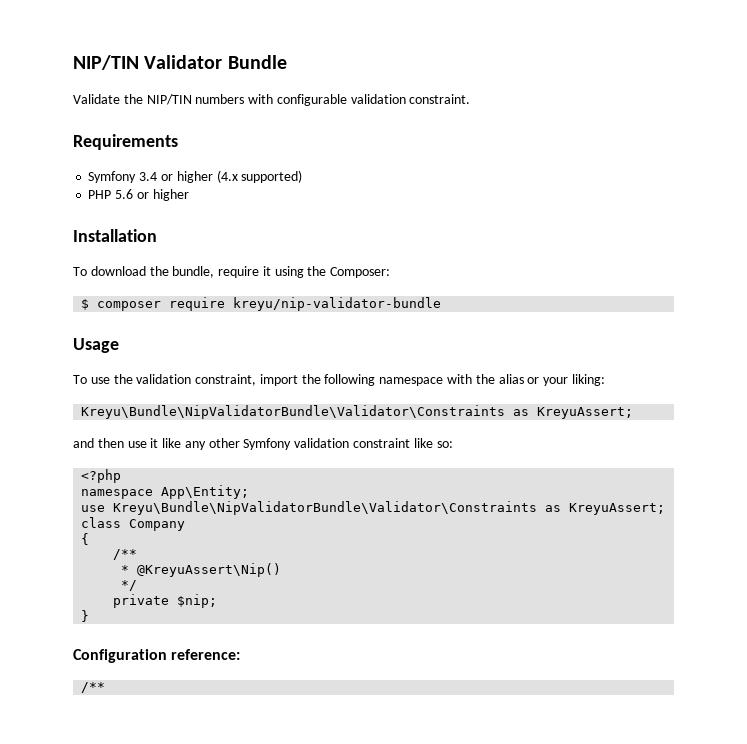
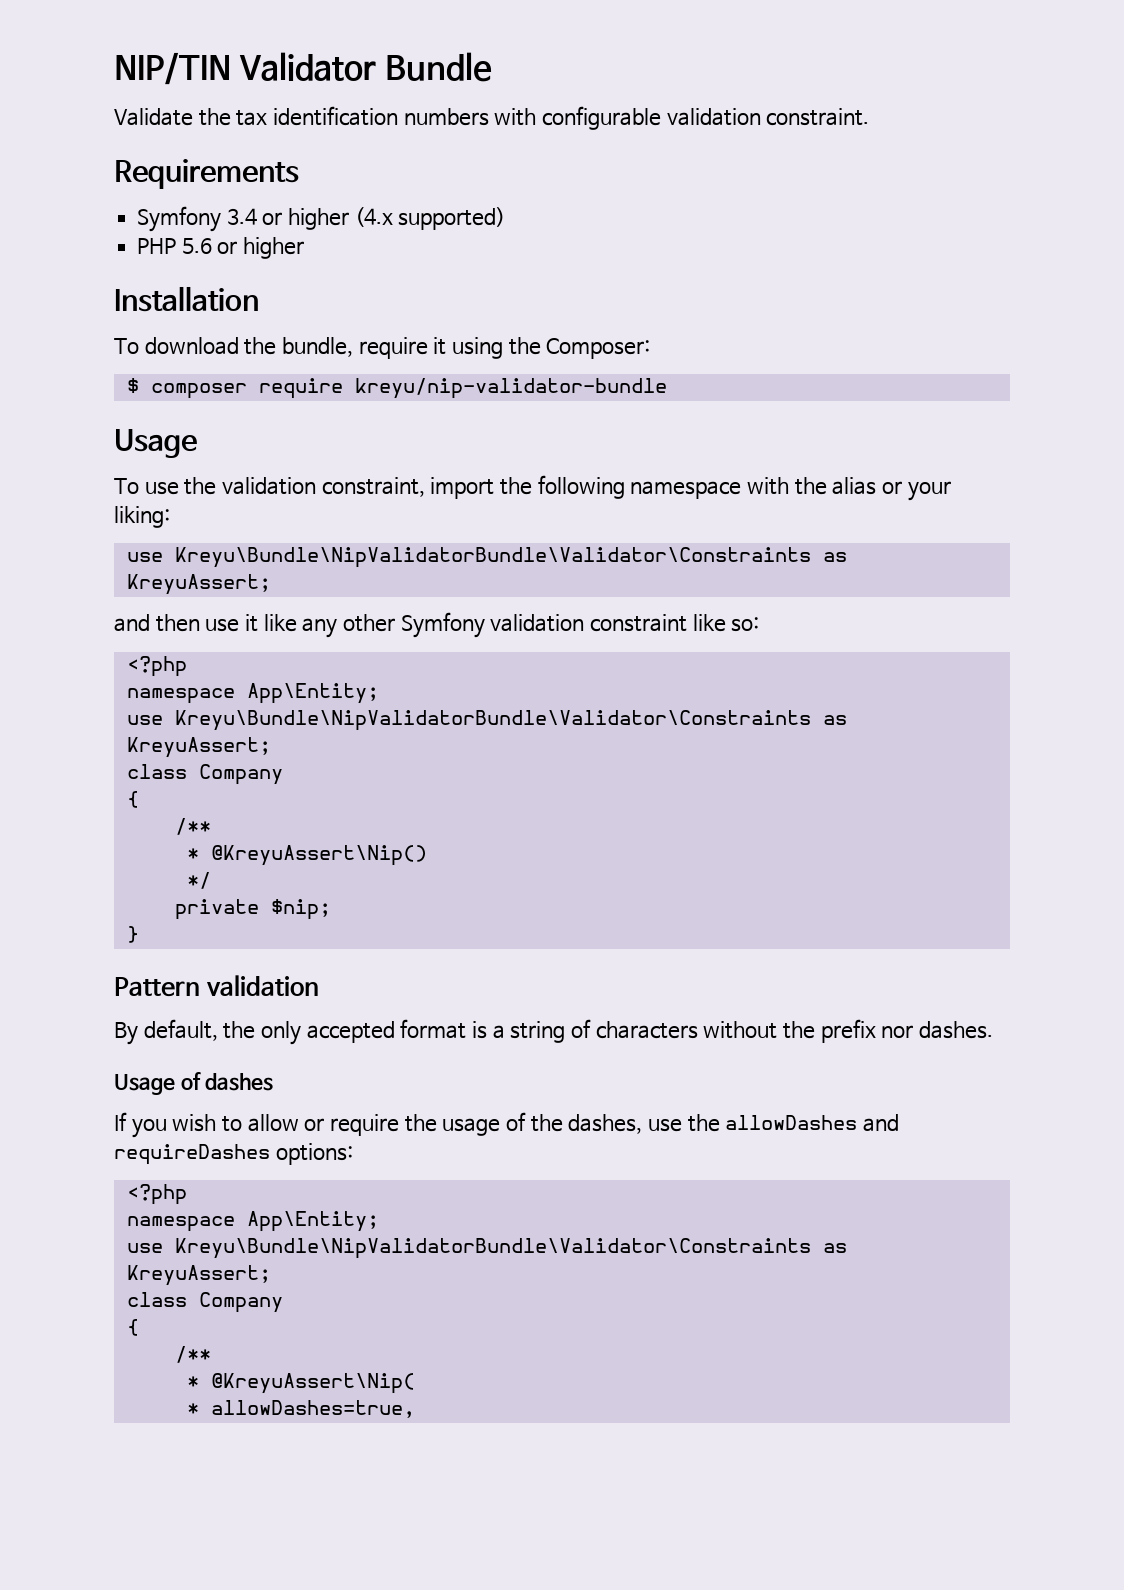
- Validate the NIP/TIN numbers with configurable validation constraint.
+ Validate the tax identification numbers with configurable validation constraint.
  To use the validation constraint, import the following namespace with the alias or your liking:
- Kreyu\Bundle\NipValidatorBundle\Validator\Constraints as KreyuAssert;
+ use Kreyu\Bundle\NipValidatorBundle\Validator\Constraints as KreyuAssert;
- Configuration reference:
+ Pattern validation
+ By default, the only accepted format is a string of characters without the prefix nor dashes.
+ Usage of dashes
+ If you wish to allow or require the usage of the dashes, use the allowDashes and requireDashes options:
+ <?php
+ namespace App\Entity;
+ use Kreyu\Bundle\NipValidatorBundle\Validator\Constraints as KreyuAssert;
+ class Company
+ {
  /**
+ * @KreyuAssert\Nip(
+ * allowDashes=true,

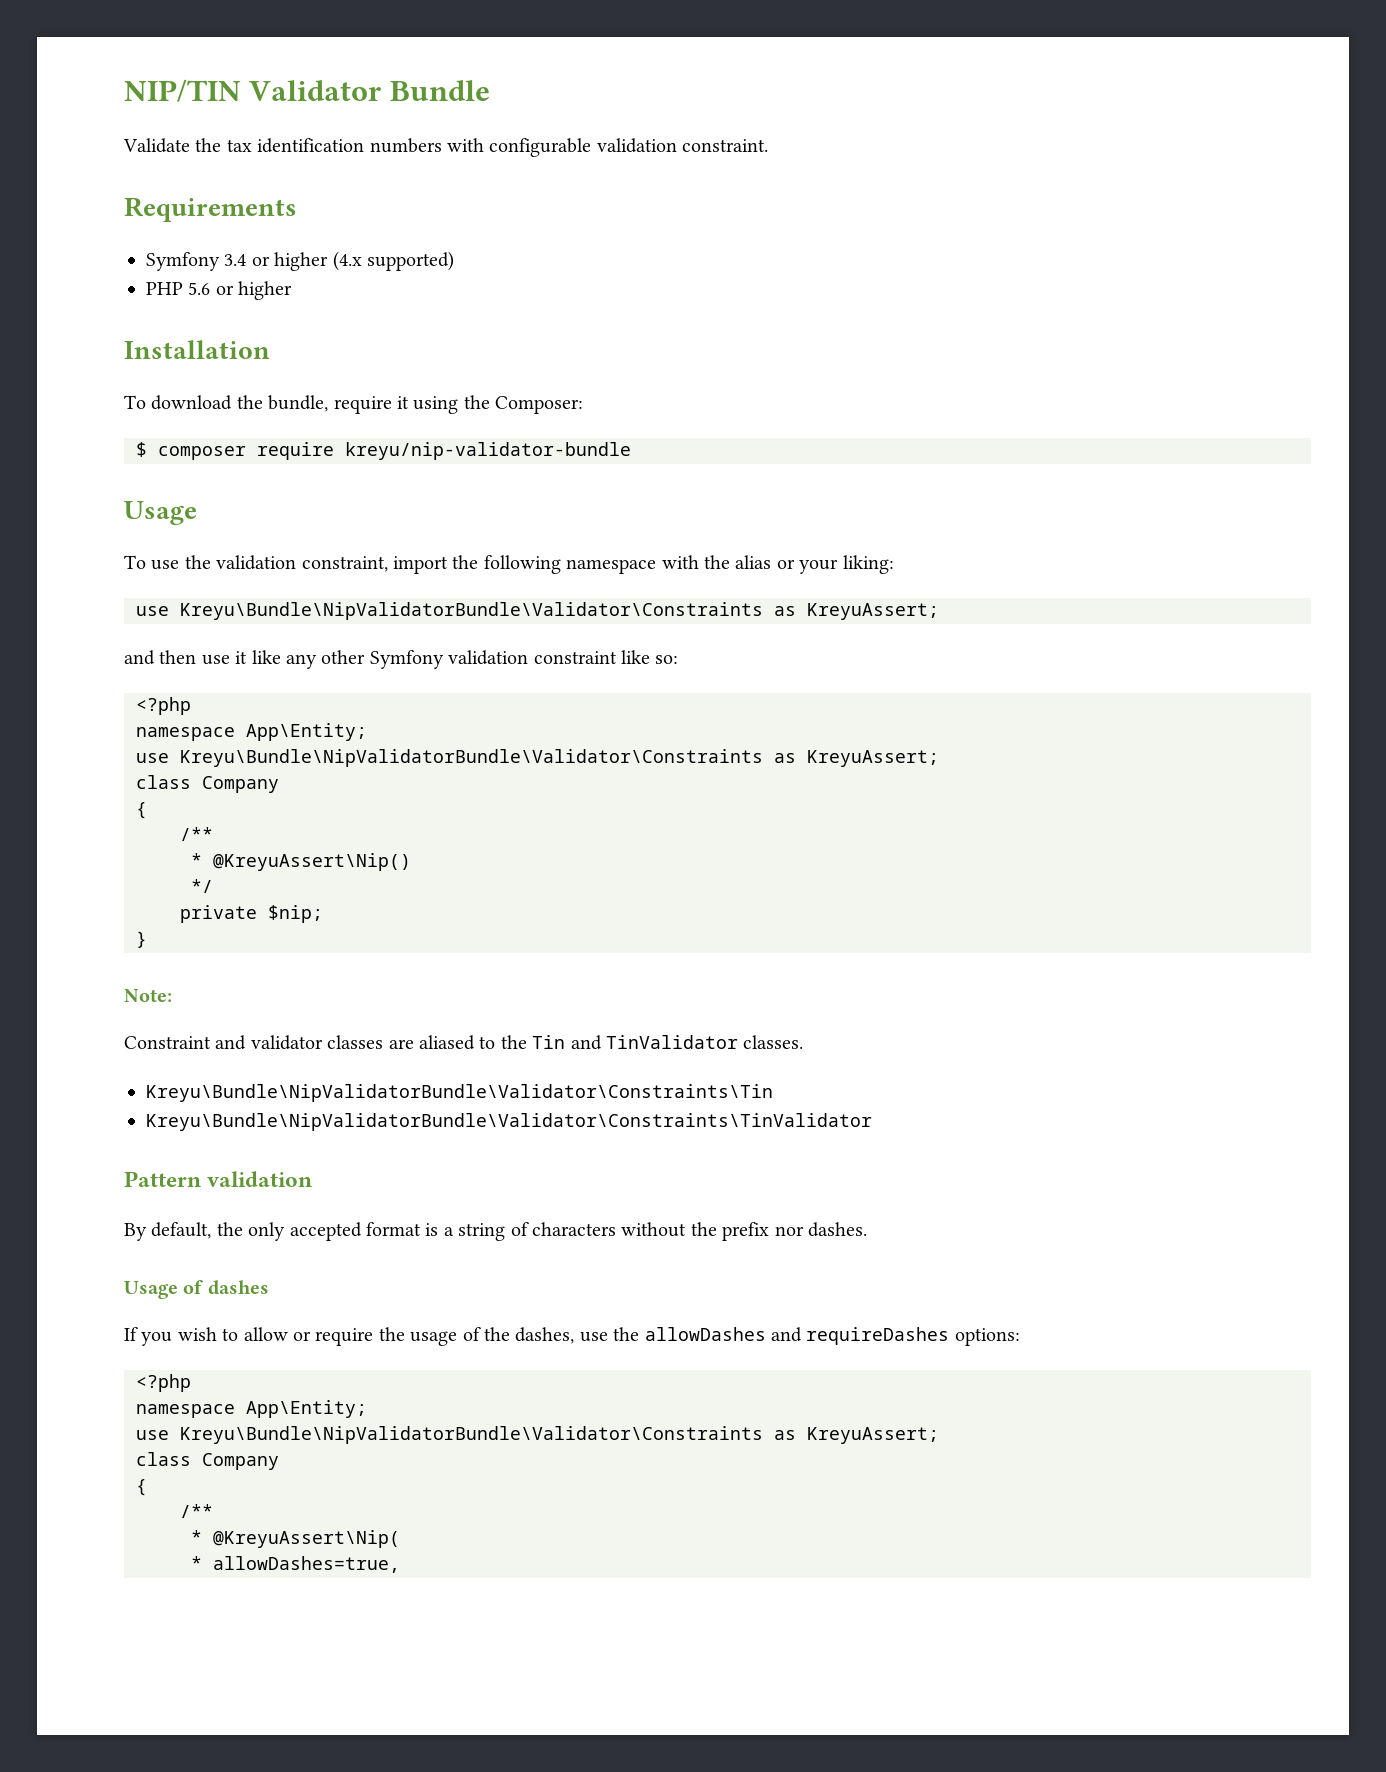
+ Note:
+ Constraint and validator classes are aliased to the Tin and TinValidator classes.
+ Kreyu\Bundle\NipValidatorBundle\Validator\Constraints\Tin
+ Kreyu\Bundle\NipValidatorBundle\Validator\Constraints\TinValidator

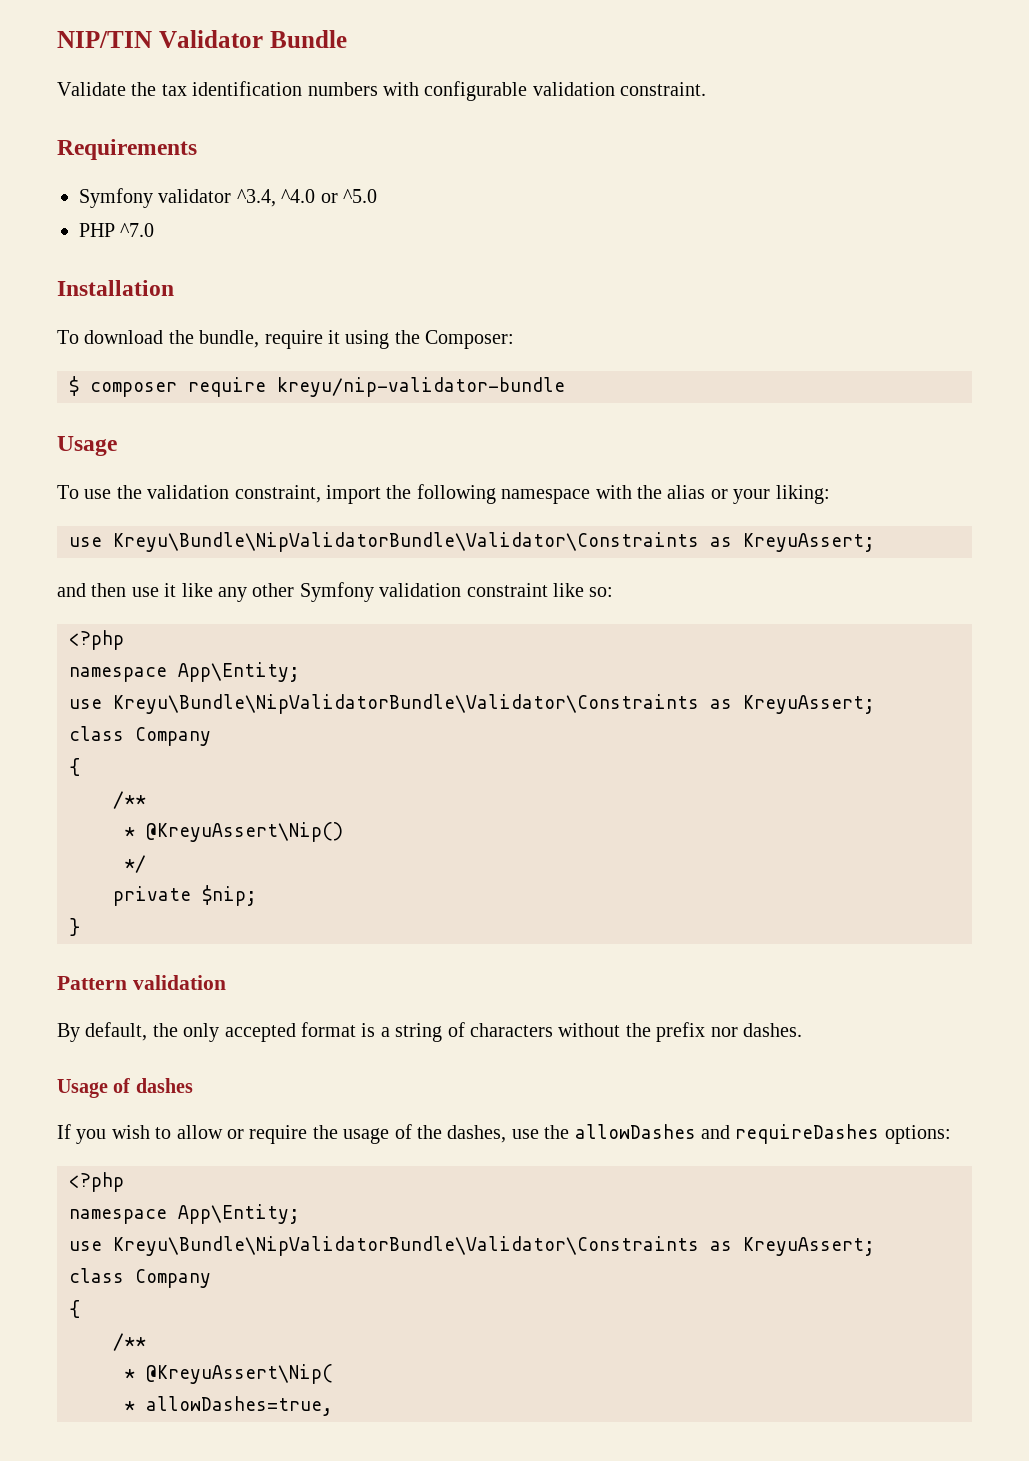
- Symfony 3.4 or higher (4.x supported)
- PHP 5.6 or higher
+ Symfony validator ^3.4, ^4.0 or ^5.0
+ PHP ^7.0
- Note:
- Constraint and validator classes are aliased to the Tin and TinValidator classes.
- Kreyu\Bundle\NipValidatorBundle\Validator\Constraints\Tin
- Kreyu\Bundle\NipValidatorBundle\Validator\Constraints\TinValidator

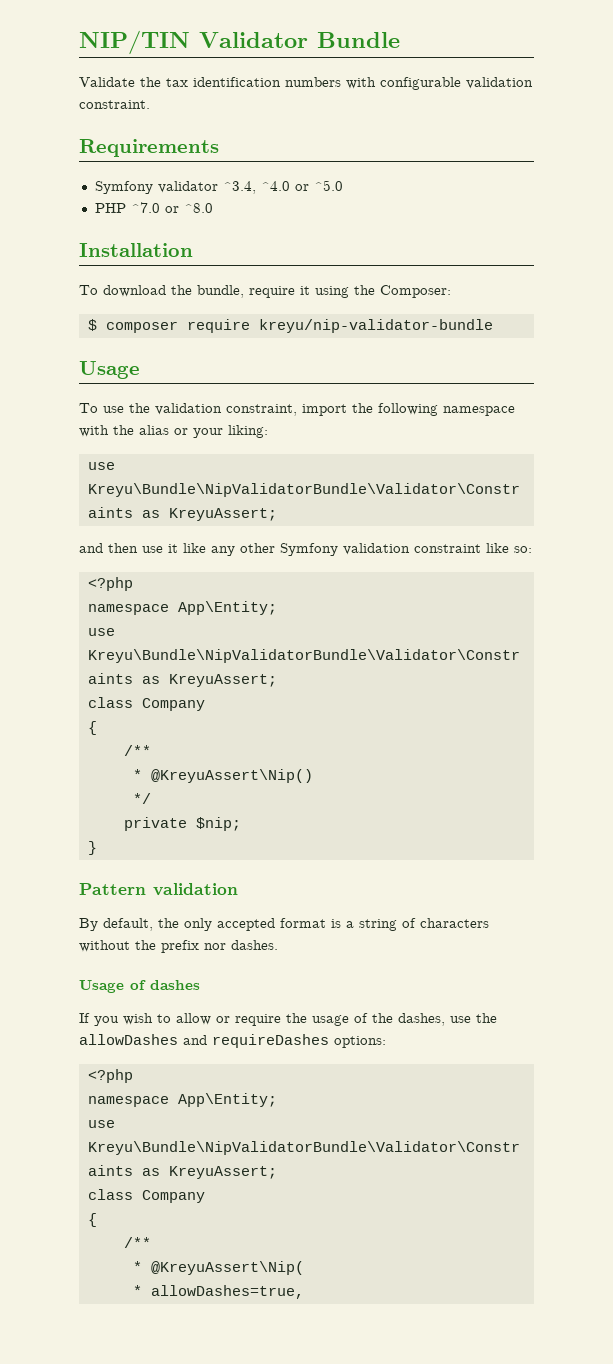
- PHP ^7.0
+ PHP ^7.0 or ^8.0

